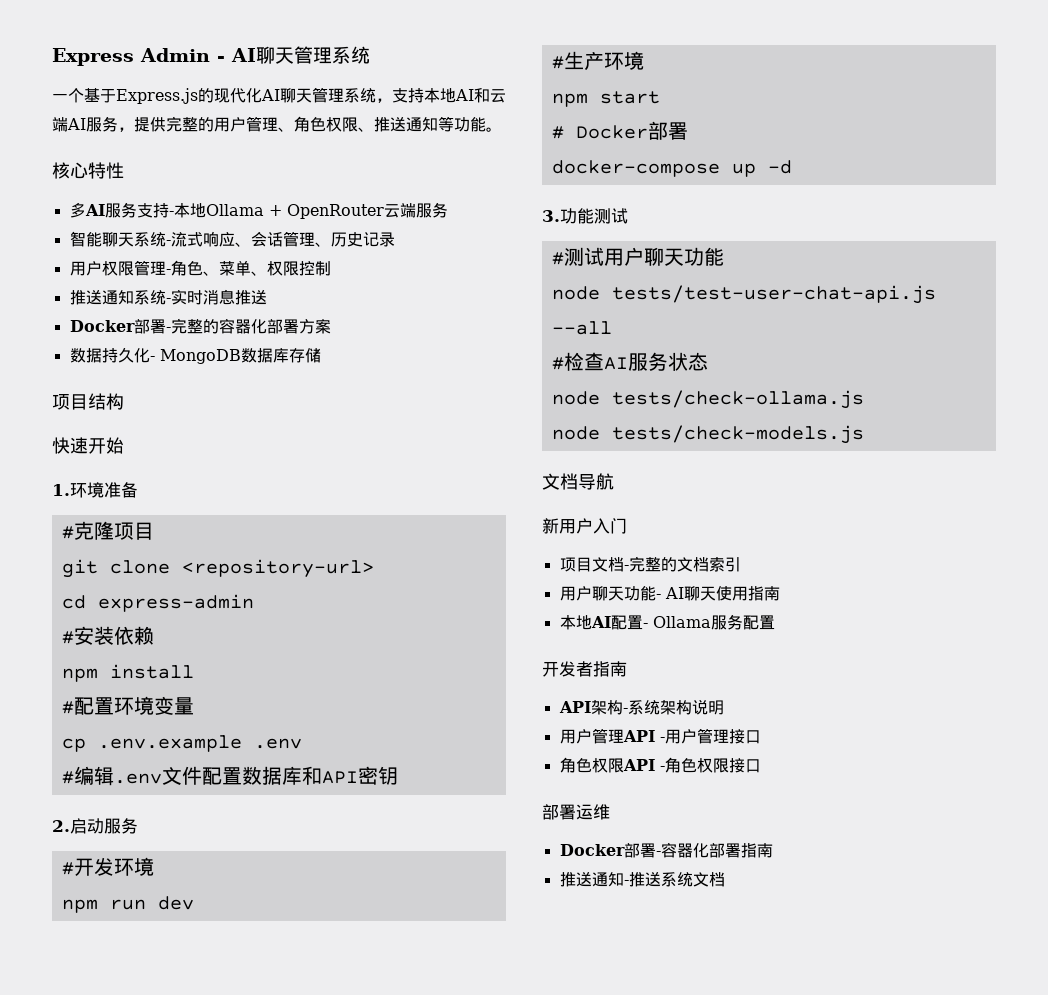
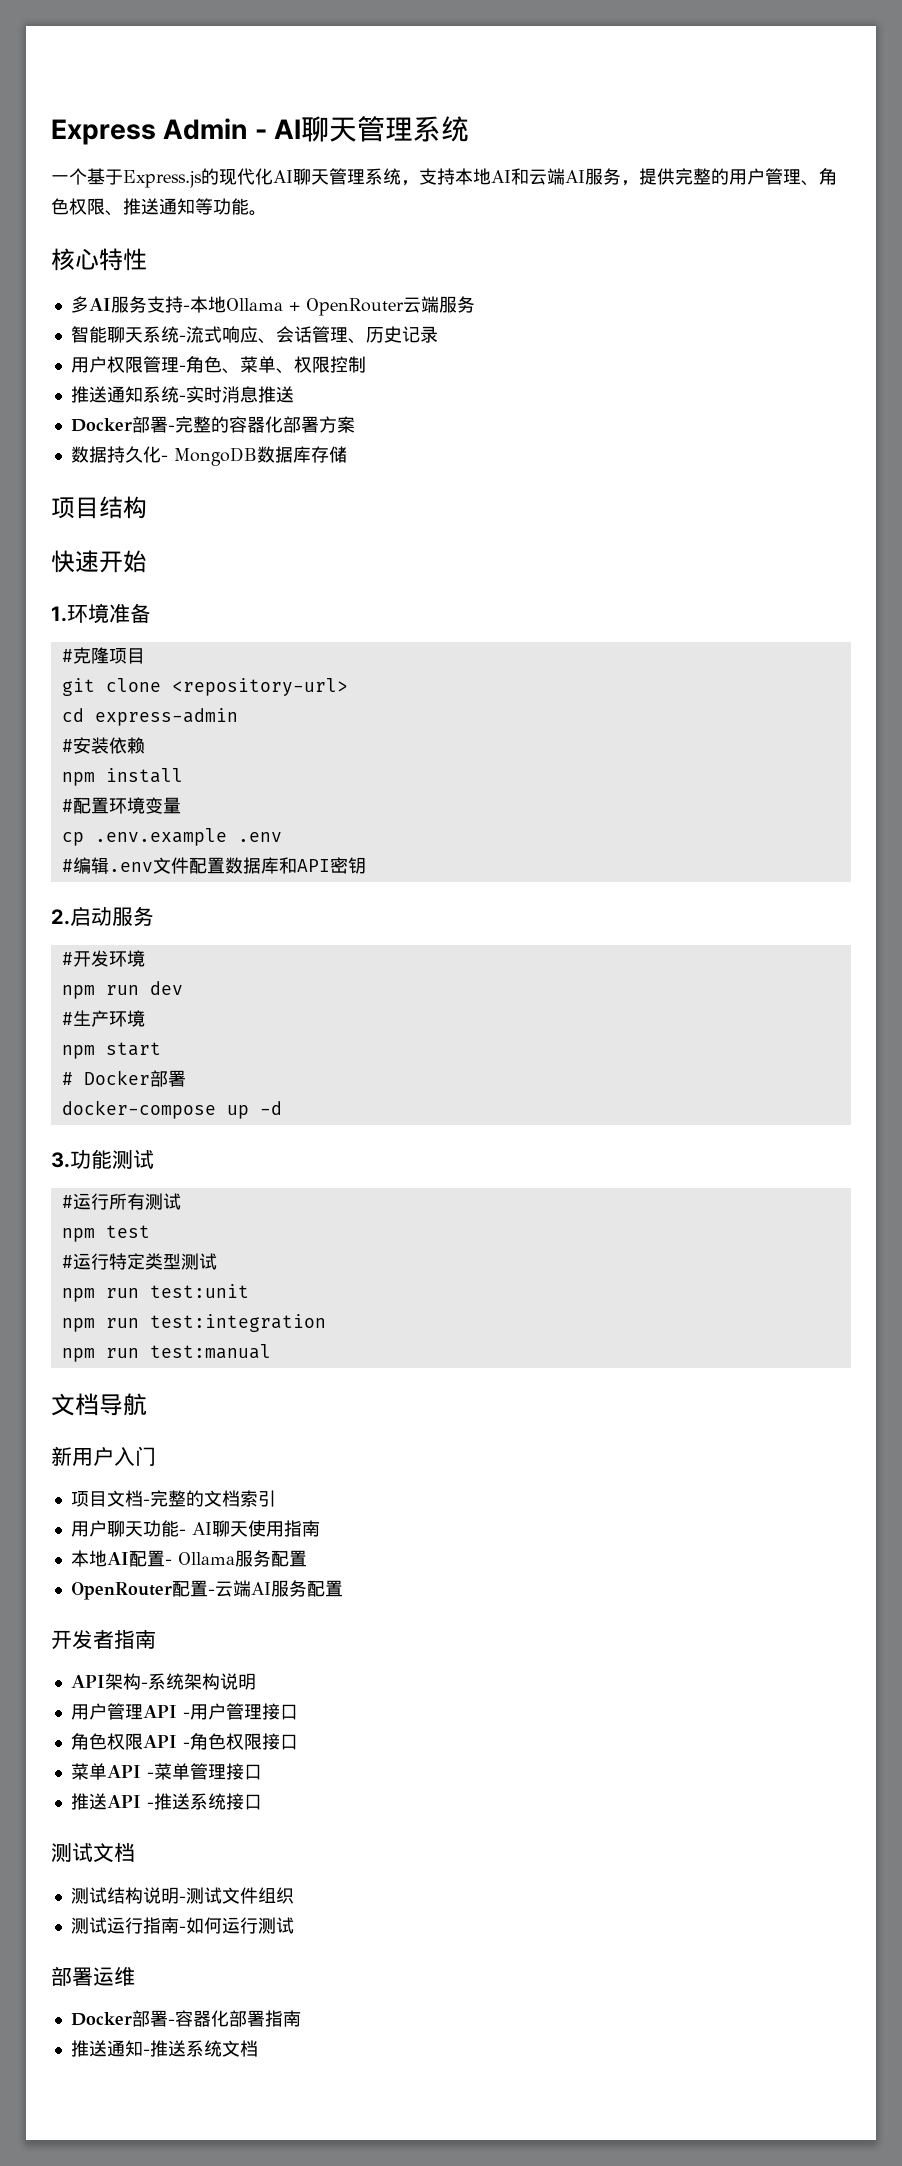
- #测试用户聊天功能
- node tests/test-user-chat-api.js --all
- #检查AI服务状态
- node tests/check-ollama.js
- node tests/check-models.js
+ #运行所有测试
+ npm test
+ #运行特定类型测试
+ npm run test:unit
+ npm run test:integration
+ npm run test:manual
+ OpenRouter配置-云端AI服务配置
+ 菜单API -菜单管理接口
+ 推送API -推送系统接口
+ 测试文档
+ 测试结构说明-测试文件组织
+ 测试运行指南-如何运行测试

